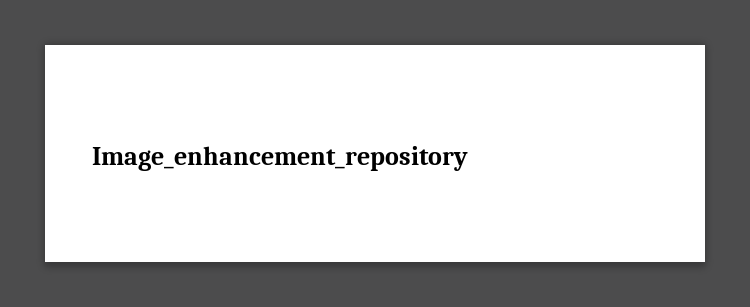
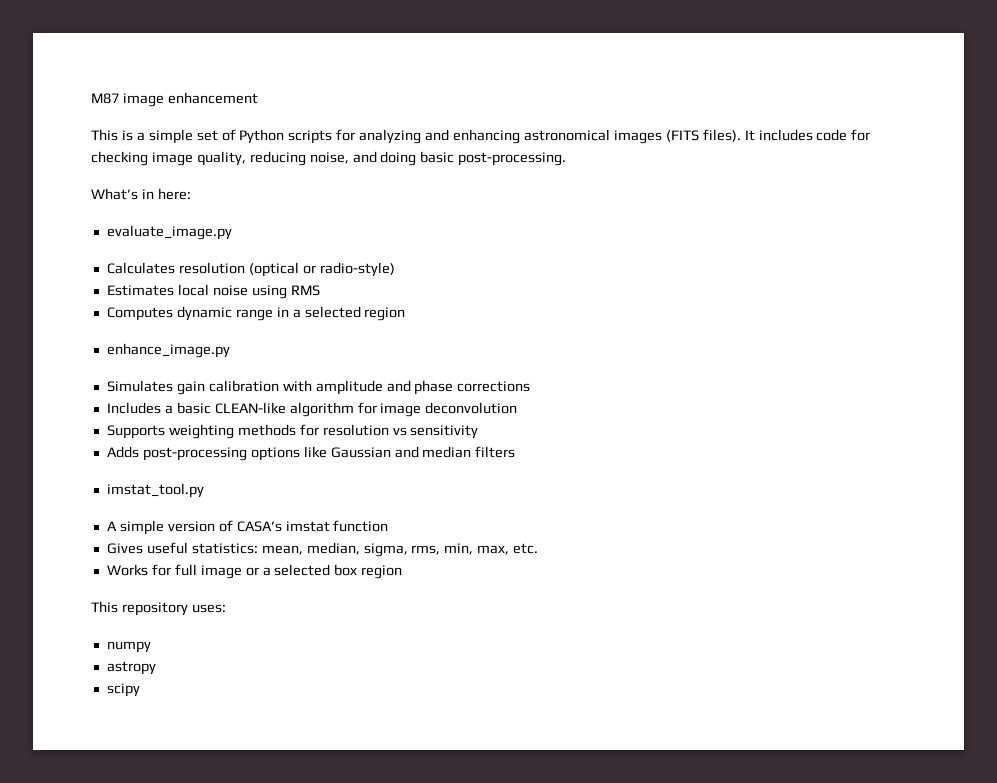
- Image_enhancement_repository
+ M87 image enhancement
+ This is a simple set of Python scripts for analyzing and enhancing astronomical images (FITS files). It includes code for checking image quality, reducing noise, and doing basic post-processing.
+ What’s in here:
+ evaluate_image.py
+ Calculates resolution (optical or radio-style)
+ Estimates local noise using RMS
+ Computes dynamic range in a selected region
+ enhance_image.py
+ Simulates gain calibration with amplitude and phase corrections
+ Includes a basic CLEAN-like algorithm for image deconvolution
+ Supports weighting methods for resolution vs sensitivity
+ Adds post-processing options like Gaussian and median filters
+ imstat_tool.py
+ A simple version of CASA’s imstat function
+ Gives useful statistics: mean, median, sigma, rms, min, max, etc.
+ Works for full image or a selected box region
+ This repository uses:
+ numpy
+ astropy
+ scipy

